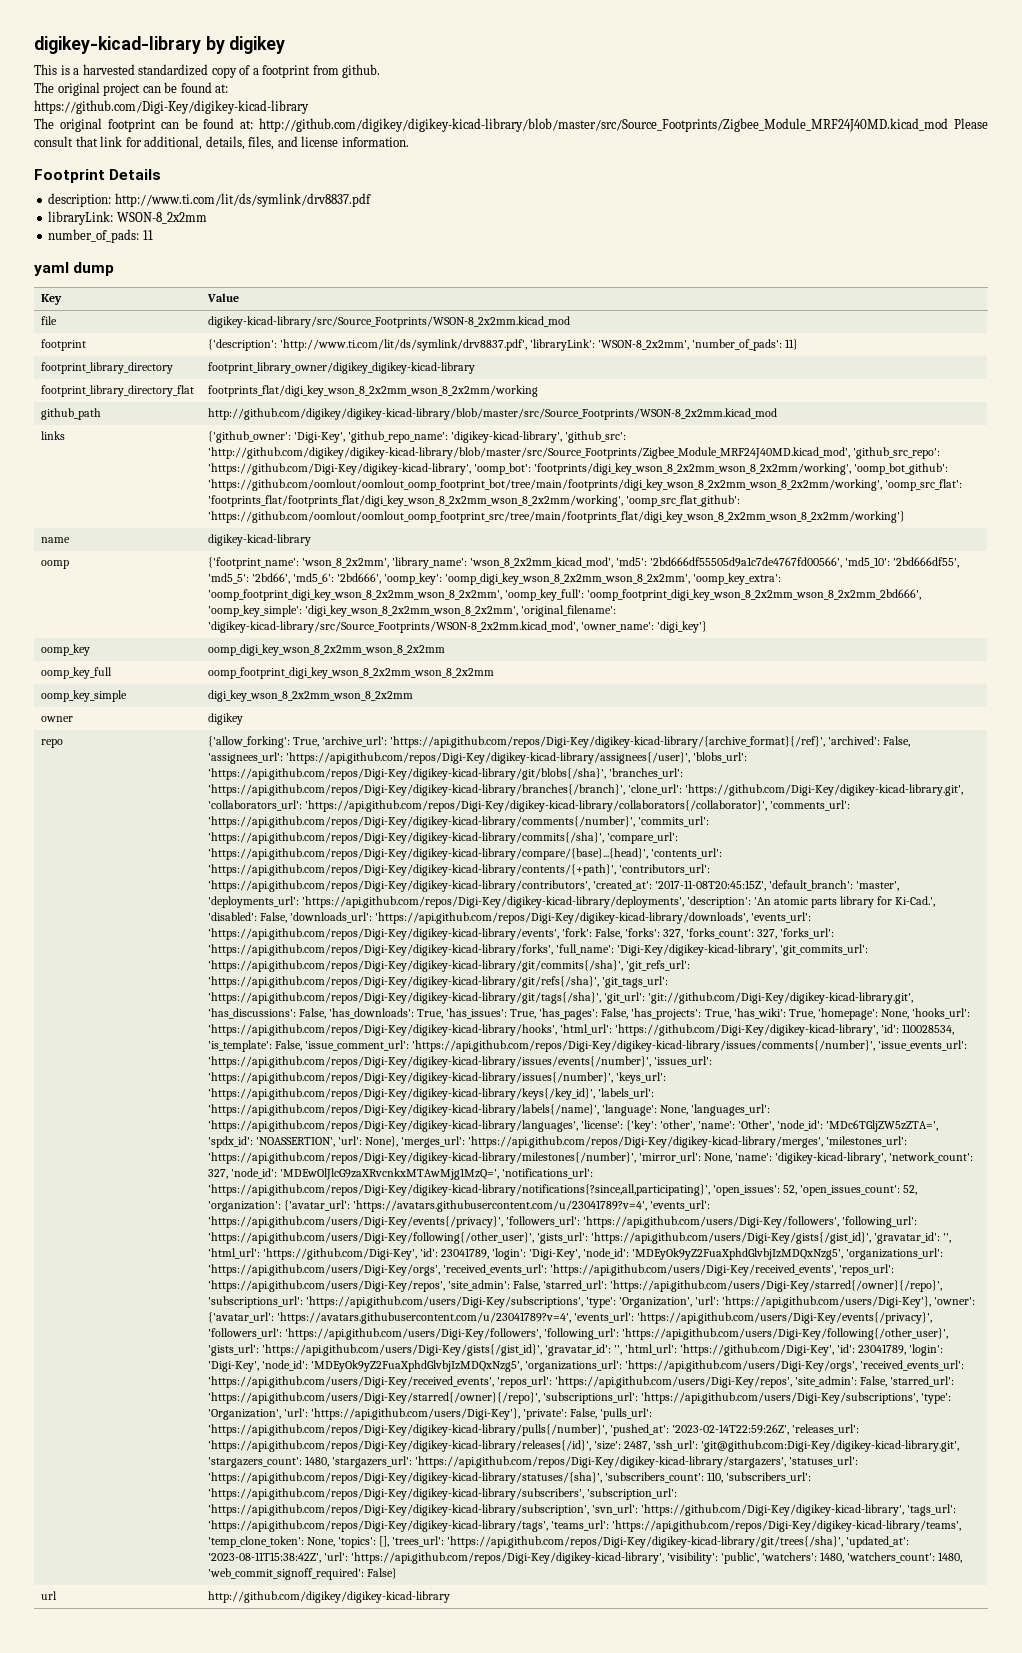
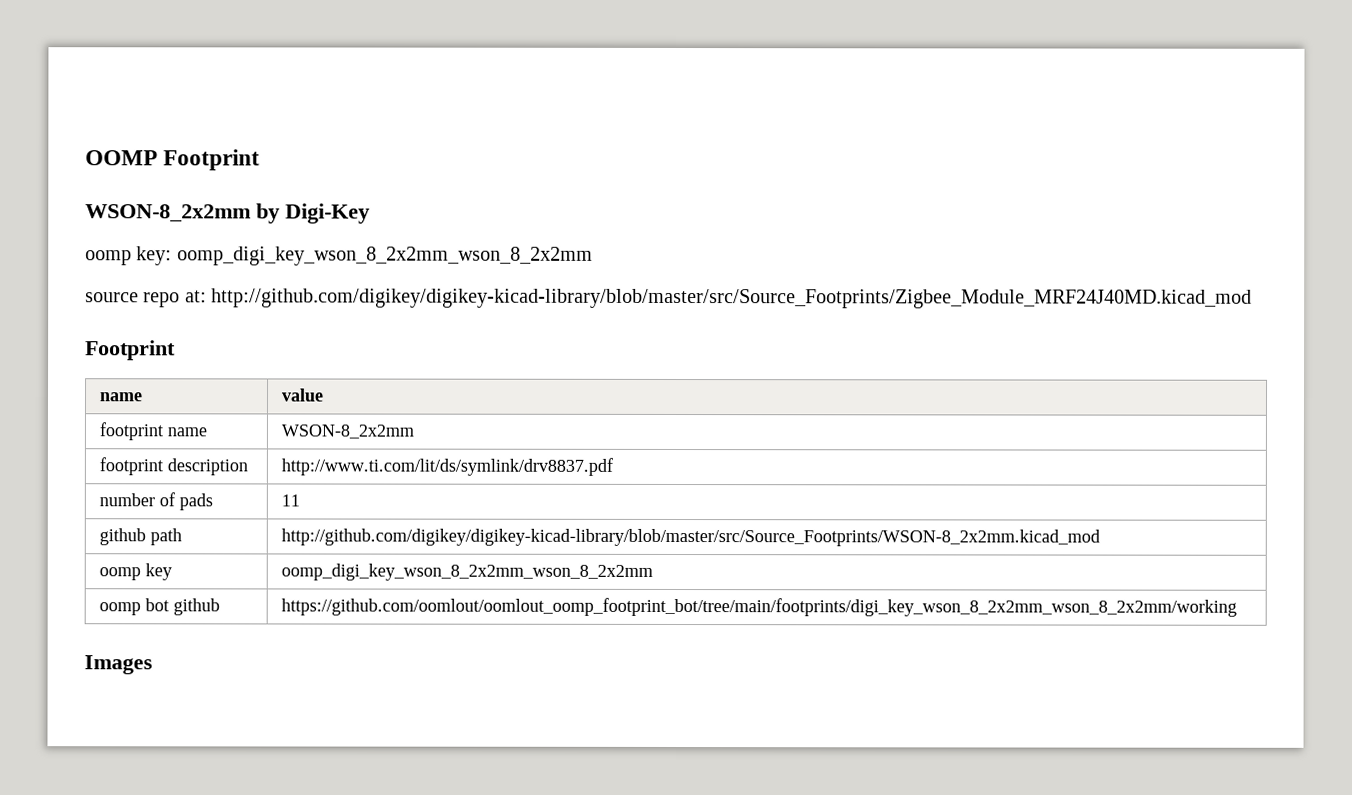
- digikey-kicad-library by digikey
- This is a harvested standardized copy of a footprint from github.
- The original project can be found at:
- https://github.com/Digi-Key/digikey-kicad-library
- The original footprint can be found at: http://github.com/digikey/digikey-kicad-library/blob/master/src/Source_Footprints/Zigbee_Module_MRF24J40MD.kicad_mod Please consult that link for additional, details, files, and license information.
- Footprint Details
- description: http://www.ti.com/lit/ds/symlink/drv8837.pdf
- libraryLink: WSON-8_2x2mm
- number_of_pads: 11
- yaml dump
- Key | Value
- file | digikey-kicad-library/src/Source_Footprints/WSON-8_2x2mm.kicad_mod
- footprint | {'description': 'http://www.ti.com/lit/ds/symlink/drv8837.pdf', 'libraryLink': 'WSON-8_2x2mm', 'number_of_pads': 11}
- footprint_library_directory | footprint_library_owner/digikey_digikey-kicad-library
- footprint_library_directory_flat | footprints_flat/digi_key_wson_8_2x2mm_wson_8_2x2mm/working
- github_path | http://github.com/digikey/digikey-kicad-library/blob/master/src/Source_Footprints/WSON-8_2x2mm.kicad_mod
- links | {'github_owner': 'Digi-Key', 'github_repo_name': 'digikey-kicad-library', 'github_src': 'http://github.com/digikey/digikey-kicad-library/blob/master/src/Source_Footprints/Zigbee_Module_MRF24J40MD.kicad_mod', 'github_src_repo': 'https://github.com/Digi-Key/digikey-kicad-library', 'oomp_bot': 'footprints/digi_key_wson_8_2x2mm_wson_8_2x2mm/working', 'oomp_bot_github': 'https://github.com/oomlout/oomlout_oomp_footprint_bot/tree/main/footprints/digi_key_wson_8_2x2mm_wson_8_2x2mm/working', 'oomp_src_flat': 'footprints_flat/footprints_flat/digi_key_wson_8_2x2mm_wson_8_2x2mm/working', 'oomp_src_flat_github': 'https://github.com/oomlout/oomlout_oomp_footprint_src/tree/main/footprints_flat/digi_key_wson_8_2x2mm_wson_8_2x2mm/working'}
- name | digikey-kicad-library
- oomp | {'footprint_name': 'wson_8_2x2mm', 'library_name': 'wson_8_2x2mm_kicad_mod', 'md5': '2bd666df55505d9a1c7de4767fd00566', 'md5_10': '2bd666df55', 'md5_5': '2bd66', 'md5_6': '2bd666', 'oomp_key': 'oomp_digi_key_wson_8_2x2mm_wson_8_2x2mm', 'oomp_key_extra': 'oomp_footprint_digi_key_wson_8_2x2mm_wson_8_2x2mm', 'oomp_key_full': 'oomp_footprint_digi_key_wson_8_2x2mm_wson_8_2x2mm_2bd666', 'oomp_key_simple': 'digi_key_wson_8_2x2mm_wson_8_2x2mm', 'original_filename': 'digikey-kicad-library/src/Source_Footprints/WSON-8_2x2mm.kicad_mod', 'owner_name': 'digi_key'}
- oomp_key | oomp_digi_key_wson_8_2x2mm_wson_8_2x2mm
- oomp_key_full | oomp_footprint_digi_key_wson_8_2x2mm_wson_8_2x2mm
- oomp_key_simple | digi_key_wson_8_2x2mm_wson_8_2x2mm
- owner | digikey
- repo | {'allow_forking': True, 'archive_url': 'https://api.github.com/repos/Digi-Key/digikey-kicad-library/{archive_format}{/ref}', 'archived': False, 'assignees_url': 'https://api.github.com/repos/Digi-Key/digikey-kicad-library/assignees{/user}', 'blobs_url': 'https://api.github.com/repos/Digi-Key/digikey-kicad-library/git/blobs{/sha}', 'branches_url': 'https://api.github.com/repos/Digi-Key/digikey-kicad-library/branches{/branch}', 'clone_url': 'https://github.com/Digi-Key/digikey-kicad-library.git', 'collaborators_url': 'https://api.github.com/repos/Digi-Key/digikey-kicad-library/collaborators{/collaborator}', 'comments_url': 'https://api.github.com/repos/Digi-Key/digikey-kicad-library/comments{/number}', 'commits_url': 'https://api.github.com/repos/Digi-Key/digikey-kicad-library/commits{/sha}', 'compare_url': 'https://api.github.com/repos/Digi-Key/digikey-kicad-library/compare/{base}...{head}', 'contents_url': 'https://api.github.com/repos/Digi-Key/digikey-kicad-library/contents/{+path}', 'contributors_url': 'https://api.github.com/repos/Digi-Key/digikey-kicad-library/contributors', 'created_at': '2017-11-08T20:45:15Z', 'default_branch': 'master', 'deployments_url': 'https://api.github.com/repos/Digi-Key/digikey-kicad-library/deployments', 'description': 'An atomic parts library for Ki-Cad.', 'disabled': False, 'downloads_url': 'https://api.github.com/repos/Digi-Key/digikey-kicad-library/downloads', 'events_url': 'https://api.github.com/repos/Digi-Key/digikey-kicad-library/events', 'fork': False, 'forks': 327, 'forks_count': 327, 'forks_url': 'https://api.github.com/repos/Digi-Key/digikey-kicad-library/forks', 'full_name': 'Digi-Key/digikey-kicad-library', 'git_commits_url': 'https://api.github.com/repos/Digi-Key/digikey-kicad-library/git/commits{/sha}', 'git_refs_url': 'https://api.github.com/repos/Digi-Key/digikey-kicad-library/git/refs{/sha}', 'git_tags_url': 'https://api.github.com/repos/Digi-Key/digikey-kicad-library/git/tags{/sha}', 'git_url': 'git://github.com/Digi-Key/digikey-kicad-library.git', 'has_discussions': False, 'has_downloads': True, 'has_issues': True, 'has_pages': False, 'has_projects': True, 'has_wiki': True, 'homepage': None, 'hooks_url': 'https://api.github.com/repos/Digi-Key/digikey-kicad-library/hooks', 'html_url': 'https://github.com/Digi-Key/digikey-kicad-library', 'id': 110028534, 'is_template': False, 'issue_comment_url': 'https://api.github.com/repos/Digi-Key/digikey-kicad-library/issues/comments{/number}', 'issue_events_url': 'https://api.github.com/repos/Digi-Key/digikey-kicad-library/issues/events{/number}', 'issues_url': 'https://api.github.com/repos/Digi-Key/digikey-kicad-library/issues{/number}', 'keys_url': 'https://api.github.com/repos/Digi-Key/digikey-kicad-library/keys{/key_id}', 'labels_url': 'https://api.github.com/repos/Digi-Key/digikey-kicad-library/labels{/name}', 'language': None, 'languages_url': 'https://api.github.com/repos/Digi-Key/digikey-kicad-library/languages', 'license': {'key': 'other', 'name': 'Other', 'node_id': 'MDc6TGljZW5zZTA=', 'spdx_id': 'NOASSERTION', 'url': None}, 'merges_url': 'https://api.github.com/repos/Digi-Key/digikey-kicad-library/merges', 'milestones_url': 'https://api.github.com/repos/Digi-Key/digikey-kicad-library/milestones{/number}', 'mirror_url': None, 'name': 'digikey-kicad-library', 'network_count': 327, 'node_id': 'MDEwOlJlcG9zaXRvcnkxMTAwMjg1MzQ=', 'notifications_url': 'https://api.github.com/repos/Digi-Key/digikey-kicad-library/notifications{?since,all,participating}', 'open_issues': 52, 'open_issues_count': 52, 'organization': {'avatar_url': 'https://avatars.githubusercontent.com/u/23041789?v=4', 'events_url': 'https://api.github.com/users/Digi-Key/events{/privacy}', 'followers_url': 'https://api.github.com/users/Digi-Key/followers', 'following_url': 'https://api.github.com/users/Digi-Key/following{/other_user}', 'gists_url': 'https://api.github.com/users/Digi-Key/gists{/gist_id}', 'gravatar_id': '', 'html_url': 'https://github.com/Digi-Key', 'id': 23041789, 'login': 'Digi-Key', 'node_id': 'MDEyOk9yZ2FuaXphdGlvbjIzMDQxNzg5', 'organizations_url': 'https://api.github.com/users/Digi-Key/orgs', 'received_events_url': 'https://api.github.com/users/Digi-Key/received_events', 'repos_url': 'https://api.github.com/users/Digi-Key/repos', 'site_admin': False, 'starred_url': 'https://api.github.com/users/Digi-Key/starred{/owner}{/repo}', 'subscriptions_url': 'https://api.github.com/users/Digi-Key/subscriptions', 'type': 'Organization', 'url': 'https://api.github.com/users/Digi-Key'}, 'owner': {'avatar_url': 'https://avatars.githubusercontent.com/u/23041789?v=4', 'events_url': 'https://api.github.com/users/Digi-Key/events{/privacy}', 'followers_url': 'https://api.github.com/users/Digi-Key/followers', 'following_url': 'https://api.github.com/users/Digi-Key/following{/other_user}', 'gists_url': 'https://api.github.com/users/Digi-Key/gists{/gist_id}', 'gravatar_id': '', 'html_url': 'https://github.com/Digi-Key', 'id': 23041789, 'login': 'Digi-Key', 'node_id': 'MDEyOk9yZ2FuaXphdGlvbjIzMDQxNzg5', 'organizations_url': 'https://api.github.com/users/Digi-Key/orgs', 'received_events_url': 'https://api.github.com/users/Digi-Key/received_events', 'repos_url': 'https://api.github.com/users/Digi-Key/repos', 'site_admin': False, 'starred_url': 'https://api.github.com/users/Digi-Key/starred{/owner}{/repo}', 'subscriptions_url': 'https://api.github.com/users/Digi-Key/subscriptions', 'type': 'Organization', 'url': 'https://api.github.com/users/Digi-Key'}, 'private': False, 'pulls_url': 'https://api.github.com/repos/Digi-Key/digikey-kicad-library/pulls{/number}', 'pushed_at': '2023-02-14T22:59:26Z', 'releases_url': 'https://api.github.com/repos/Digi-Key/digikey-kicad-library/releases{/id}', 'size': 2487, 'ssh_url': 'git@github.com:Digi-Key/digikey-kicad-library.git', 'stargazers_count': 1480, 'stargazers_url': 'https://api.github.com/repos/Digi-Key/digikey-kicad-library/stargazers', 'statuses_url': 'https://api.github.com/repos/Digi-Key/digikey-kicad-library/statuses/{sha}', 'subscribers_count': 110, 'subscribers_url': 'https://api.github.com/repos/Digi-Key/digikey-kicad-library/subscribers', 'subscription_url': 'https://api.github.com/repos/Digi-Key/digikey-kicad-library/subscription', 'svn_url': 'https://github.com/Digi-Key/digikey-kicad-library', 'tags_url': 'https://api.github.com/repos/Digi-Key/digikey-kicad-library/tags', 'teams_url': 'https://api.github.com/repos/Digi-Key/digikey-kicad-library/teams', 'temp_clone_token': None, 'topics': [], 'trees_url': 'https://api.github.com/repos/Digi-Key/digikey-kicad-library/git/trees{/sha}', 'updated_at': '2023-08-11T15:38:42Z', 'url': 'https://api.github.com/repos/Digi-Key/digikey-kicad-library', 'visibility': 'public', 'watchers': 1480, 'watchers_count': 1480, 'web_commit_signoff_required': False}
- url | http://github.com/digikey/digikey-kicad-library
+ OOMP Footprint
+ WSON-8_2x2mm by Digi-Key
+ oomp key: oomp_digi_key_wson_8_2x2mm_wson_8_2x2mm
+ source repo at: http://github.com/digikey/digikey-kicad-library/blob/master/src/Source_Footprints/Zigbee_Module_MRF24J40MD.kicad_mod
+ Footprint
+ name | value
+ footprint name | WSON-8_2x2mm
+ footprint description | http://www.ti.com/lit/ds/symlink/drv8837.pdf
+ number of pads | 11
+ github path | http://github.com/digikey/digikey-kicad-library/blob/master/src/Source_Footprints/WSON-8_2x2mm.kicad_mod
+ oomp key | oomp_digi_key_wson_8_2x2mm_wson_8_2x2mm
+ oomp bot github | https://github.com/oomlout/oomlout_oomp_footprint_bot/tree/main/footprints/digi_key_wson_8_2x2mm_wson_8_2x2mm/working
+ Images

